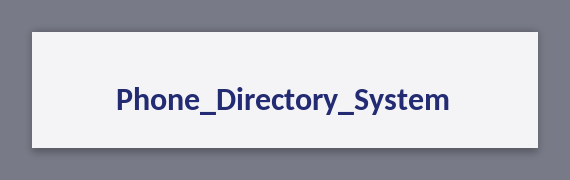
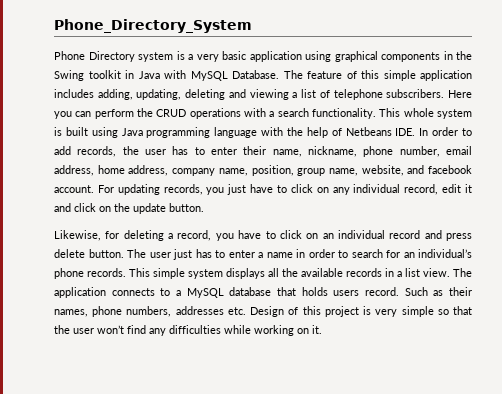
+ Phone Directory system is a very basic application using graphical components in the Swing toolkit in Java with MySQL Database. The feature of this simple application includes adding, updating, deleting and viewing a list of telephone subscribers. Here you can perform the CRUD operations with a search functionality. This whole system is built using Java programming language with the help of Netbeans IDE. In order to add records, the user has to enter their name, nickname, phone number, email address, home address, company name, position, group name, website, and facebook account. For updating records, you just have to click on any individual record, edit it and click on the update button.
+ Likewise, for deleting a record, you have to click on an individual record and press delete button. The user just has to enter a name in order to search for an individual’s phone records. This simple system displays all the available records in a list view. The application connects to a MySQL database that holds users record. Such as their names, phone numbers, addresses etc. Design of this project is very simple so that the user won’t find any difficulties while working on it.

